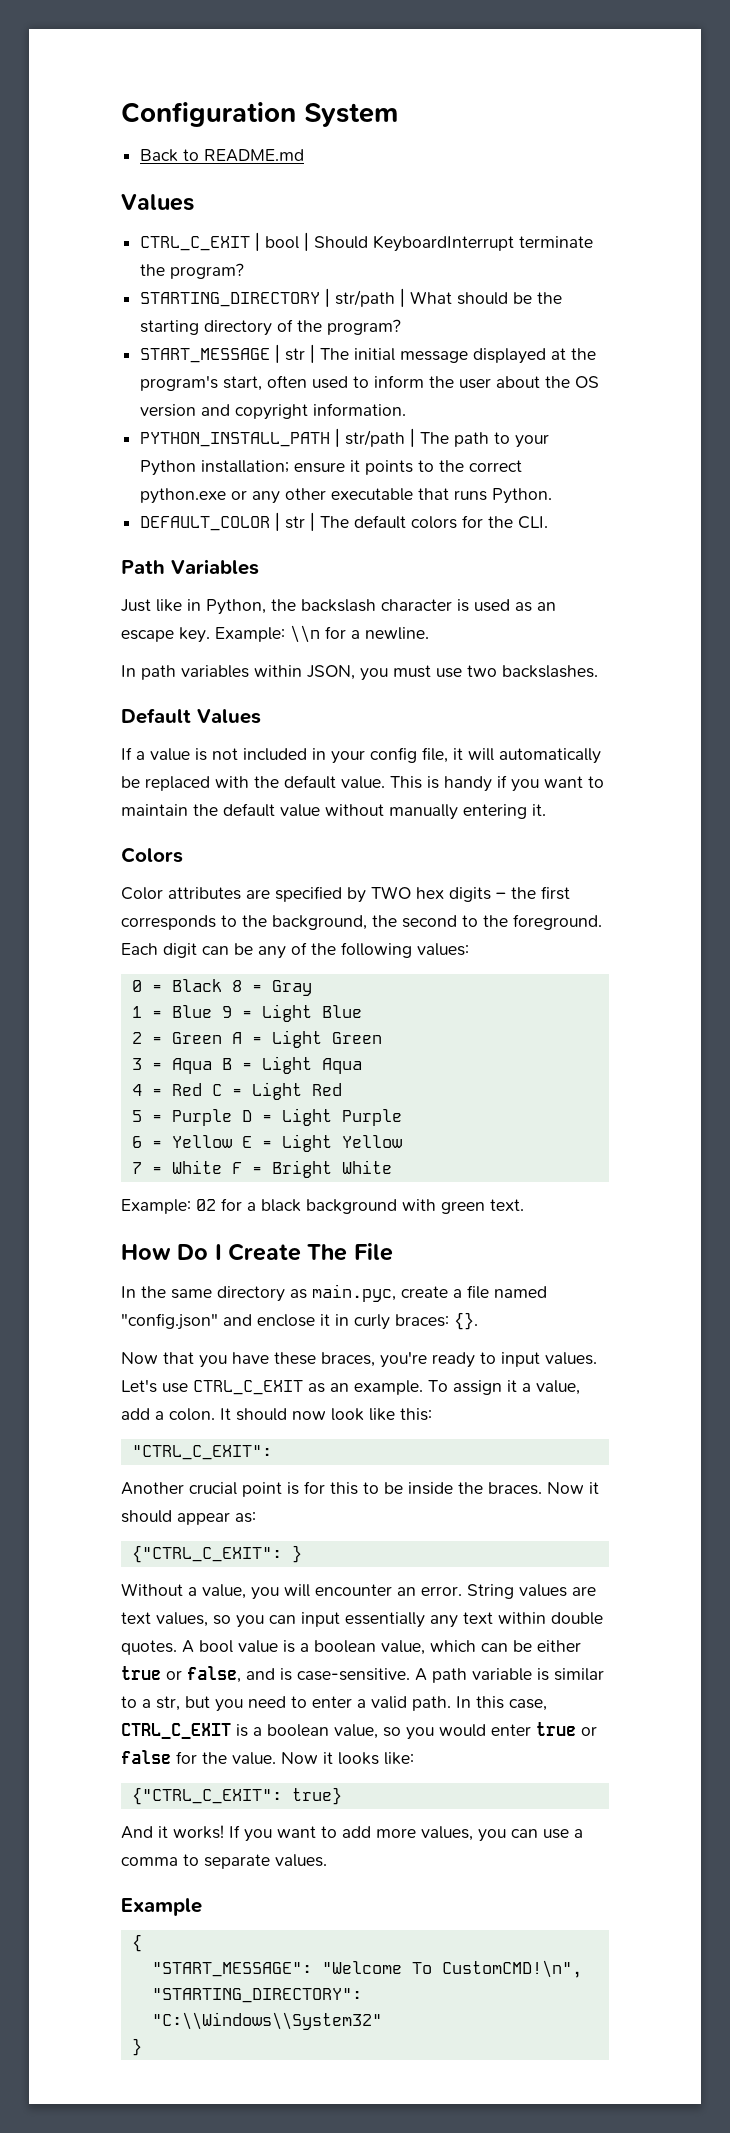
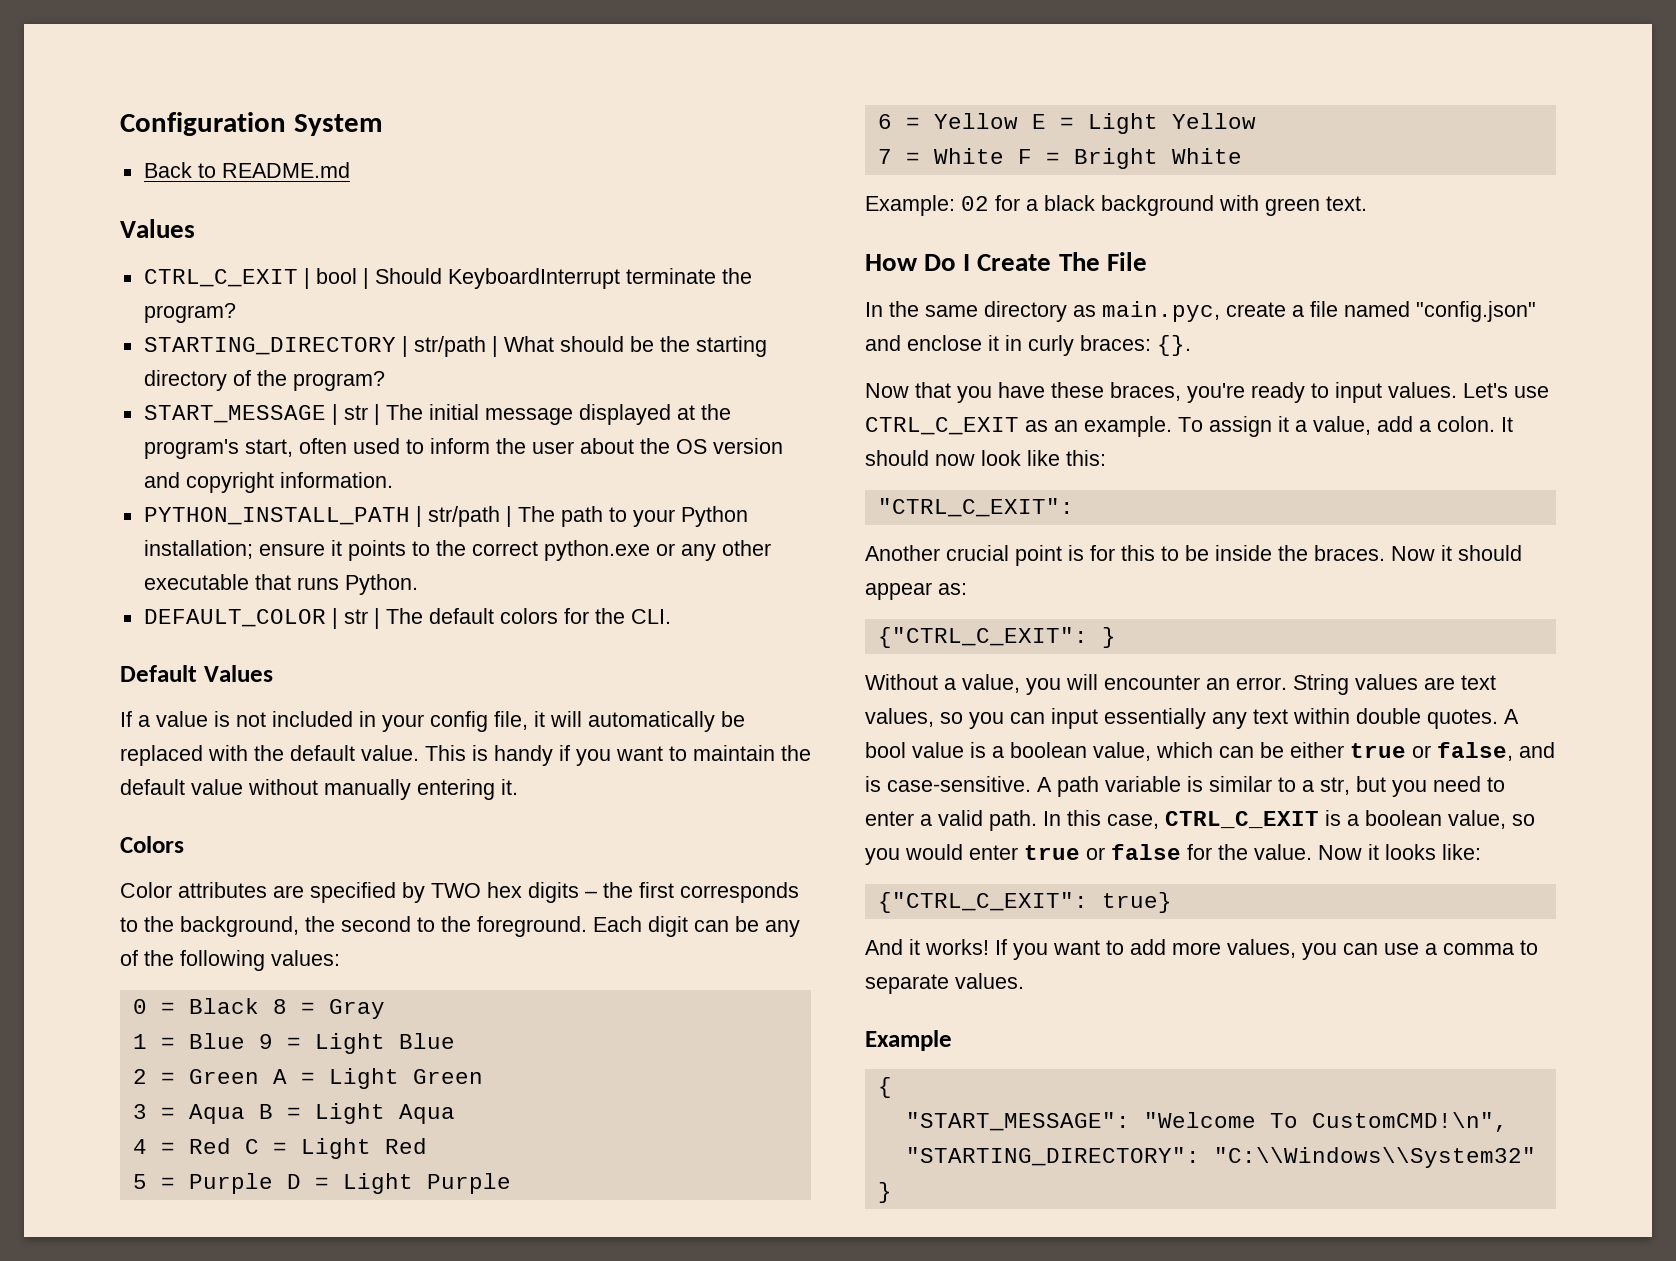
- Path Variables
- Just like in Python, the backslash character is used as an escape key. Example: \\n for a newline.
- In path variables within JSON, you must use two backslashes.

